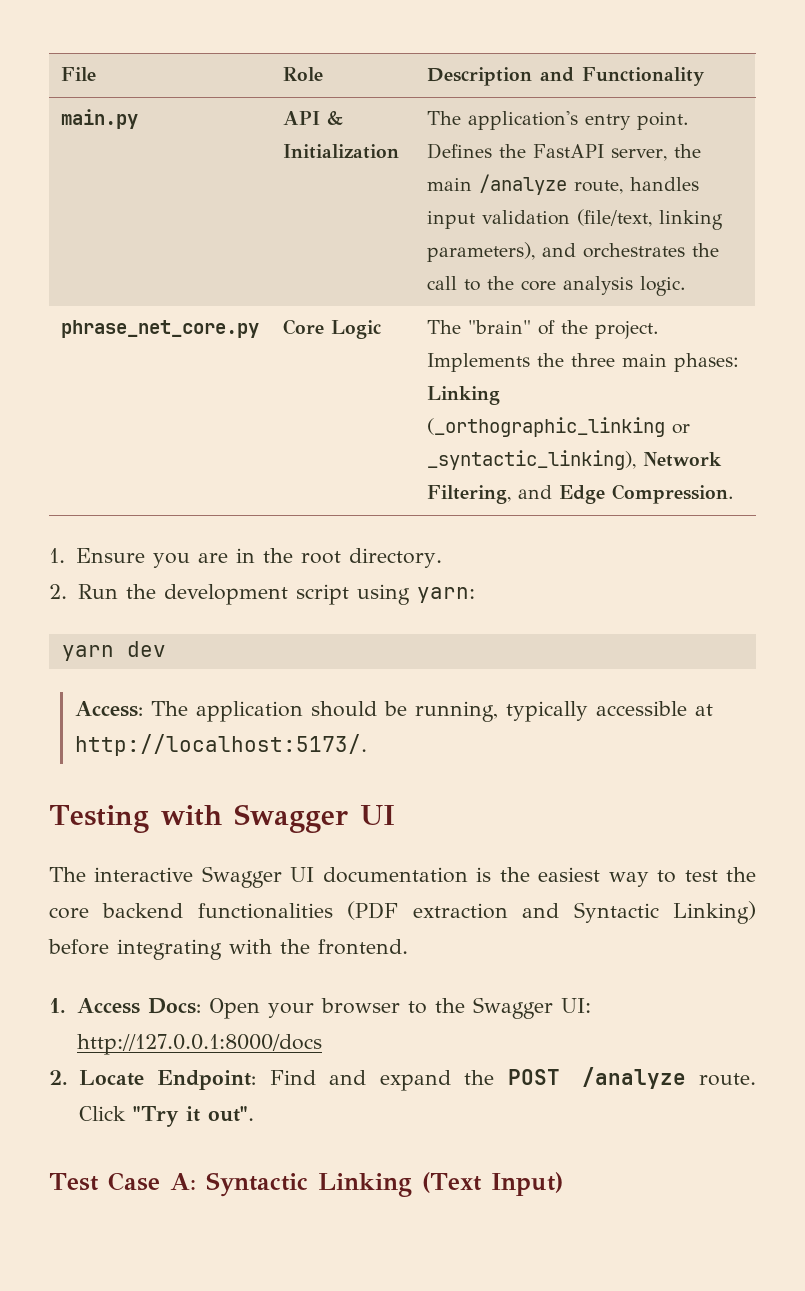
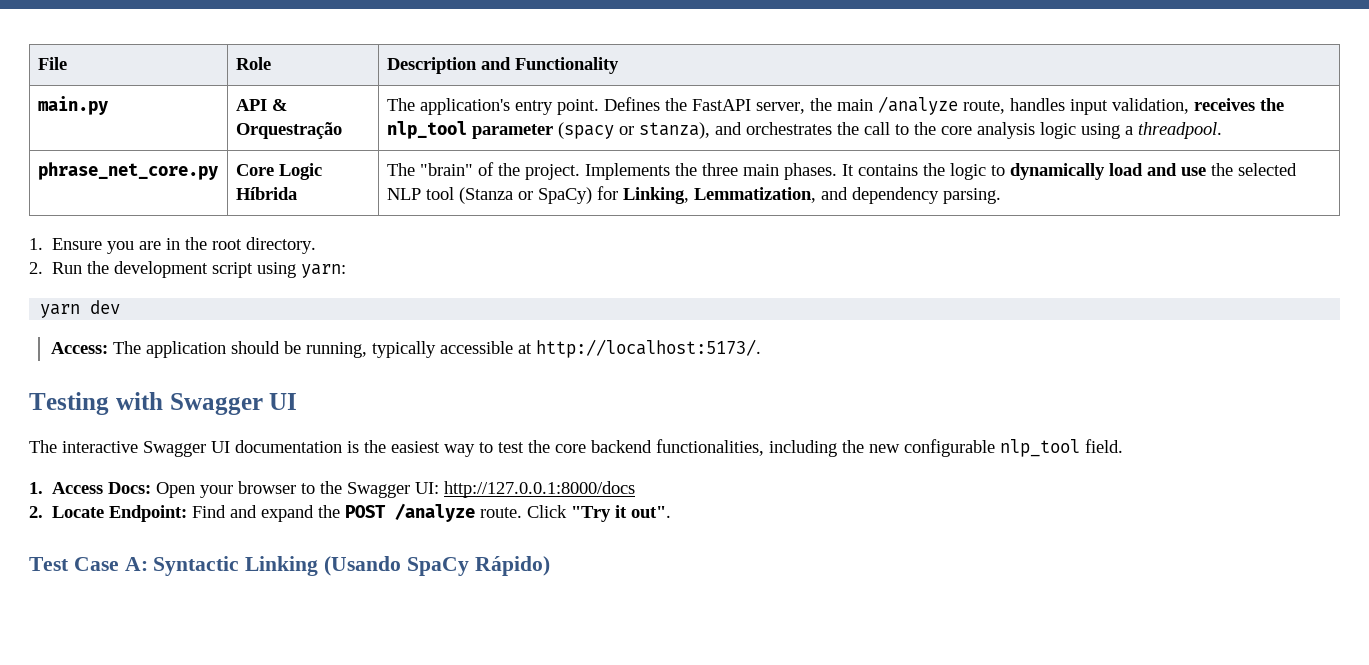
- main.py | API & Initialization | The application's entry point. Defines the FastAPI server, the main /analyze route, handles input validation (file/text, linking parameters), and orchestrates the call to the core analysis logic.
+ main.py | API & Orquestração | The application's entry point. Defines the FastAPI server, the main /analyze route, handles input validation, receives the nlp_tool parameter (spacy or stanza), and orchestrates the call to the core analysis logic using a threadpool.
- phrase_net_core.py | Core Logic | The "brain" of the project. Implements the three main phases: Linking (_orthographic_linking or _syntactic_linking), Network Filtering, and Edge Compression.
+ phrase_net_core.py | Core Logic Híbrida | The "brain" of the project. Implements the three main phases. It contains the logic to dynamically load and use the selected NLP tool (Stanza or SpaCy) for Linking, Lemmatization, and dependency parsing.
- The interactive Swagger UI documentation is the easiest way to test the core backend functionalities (PDF extraction and Syntactic Linking) before integrating with the frontend.
+ The interactive Swagger UI documentation is the easiest way to test the core backend functionalities, including the new configurable nlp_tool field.
- Test Case A: Syntactic Linking (Text Input)
+ Test Case A: Syntactic Linking (Usando SpaCy Rápido)

